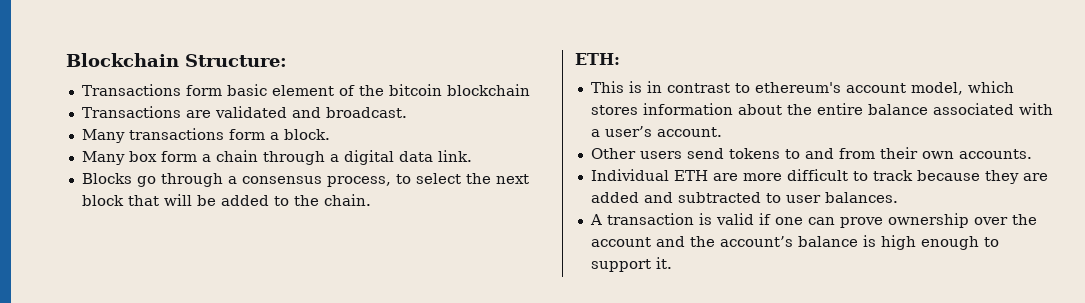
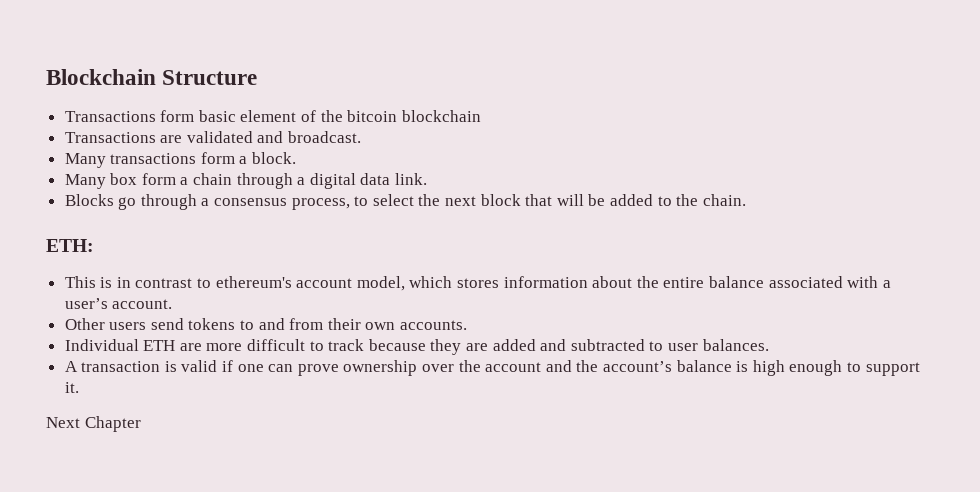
- Blockchain Structure:
+ Blockchain Structure
+ Next Chapter

